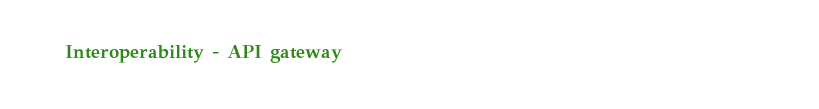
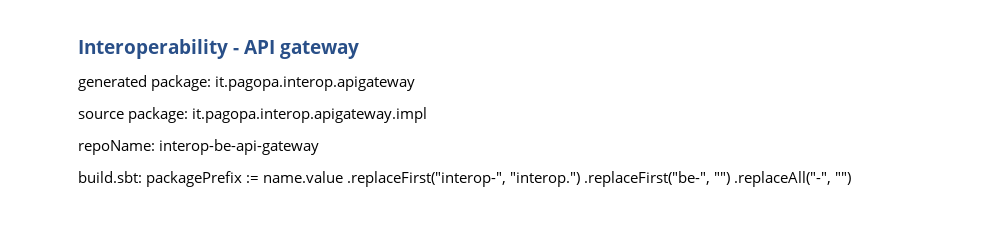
+ generated package: it.pagopa.interop.apigateway
+ source package: it.pagopa.interop.apigateway.impl
+ repoName: interop-be-api-gateway
+ build.sbt: packagePrefix := name.value .replaceFirst("interop-", "interop.") .replaceFirst("be-", "") .replaceAll("-", "")

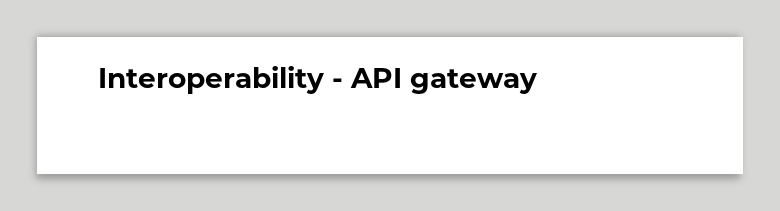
- generated package: it.pagopa.interop.apigateway
- source package: it.pagopa.interop.apigateway.impl
- repoName: interop-be-api-gateway
- build.sbt: packagePrefix := name.value .replaceFirst("interop-", "interop.") .replaceFirst("be-", "") .replaceAll("-", "")

